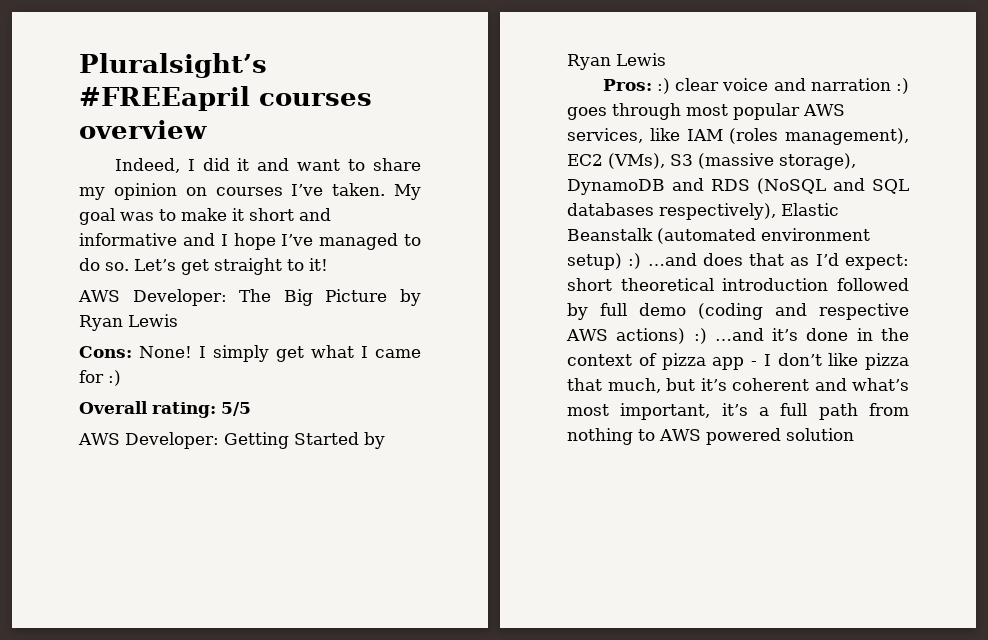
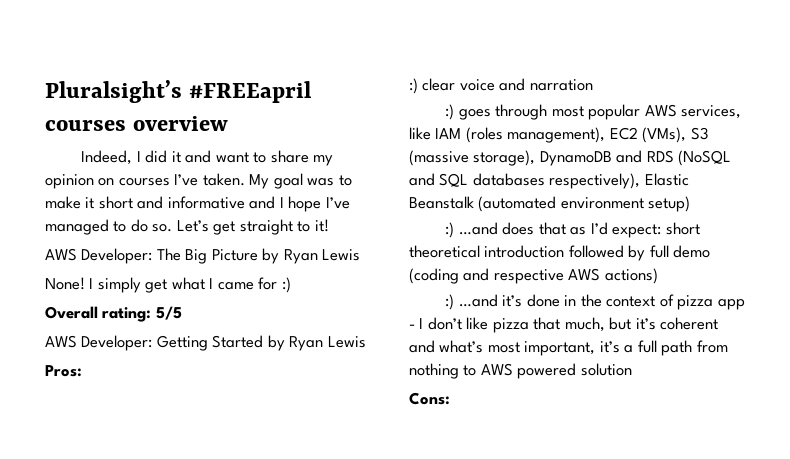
- Cons: None!
+ None!
- Pros: :)
+ Pros:
+ :)
- clear voice and narration :)
+ clear voice and narration
+ :)
- goes through most popular AWS services, like IAM (roles management), EC2 (VMs), S3 (massive storage), DynamoDB and RDS (NoSQL and SQL databases respectively), Elastic Beanstalk (automated environment setup) :)
+ goes through most popular AWS services, like IAM (roles management), EC2 (VMs), S3 (massive storage), DynamoDB and RDS (NoSQL and SQL databases respectively), Elastic Beanstalk (automated environment setup)
+ :)
- short theoretical introduction followed by full demo (coding and respective AWS actions) :)
+ short theoretical introduction followed by full demo (coding and respective AWS actions)
+ :)
+ Cons:

